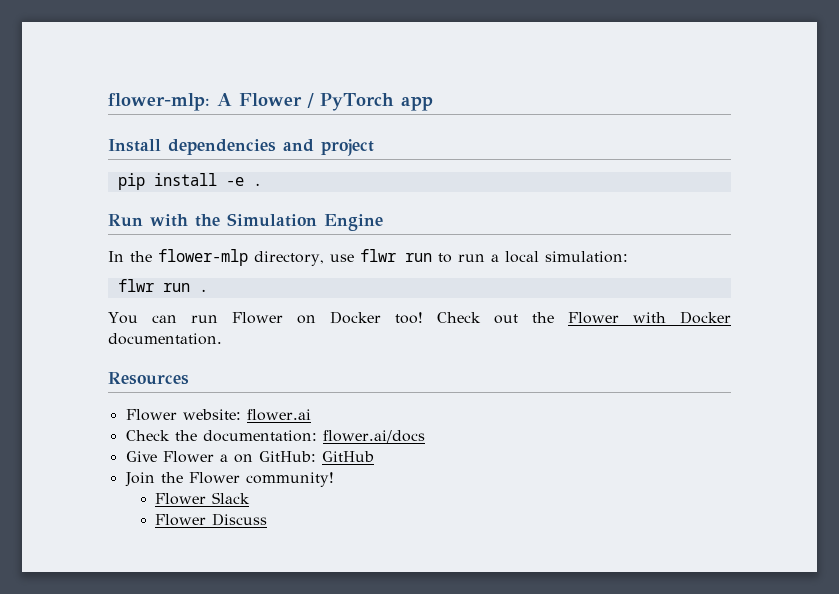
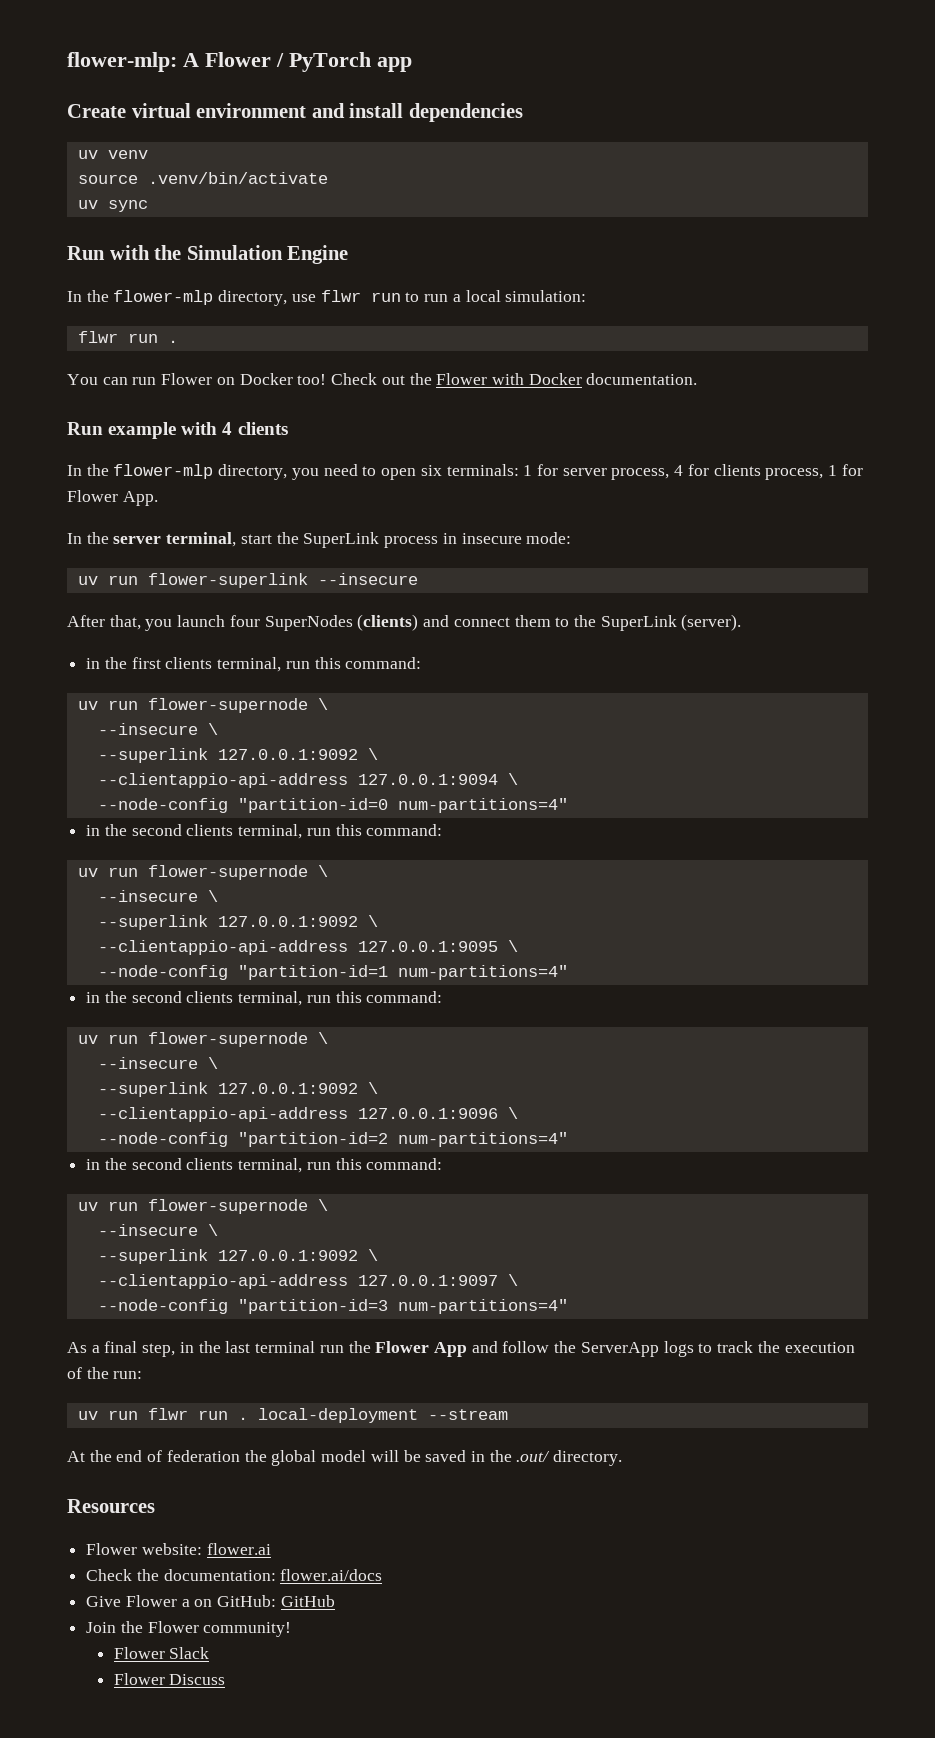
- Install dependencies and project
- pip install -e .
+ Create virtual environment and install dependencies
+ uv venv
+ source .venv/bin/activate
+ uv sync
+ Run example with 4 clients
+ In the flower-mlp directory, you need to open six terminals: 1 for server process, 4 for clients process, 1 for Flower App.
+ In the server terminal, start the SuperLink process in insecure mode:
+ uv run flower-superlink --insecure
+ After that, you launch four SuperNodes (clients) and connect them to the SuperLink (server).
+ in the first clients terminal, run this command:
+ uv run flower-supernode \
+ --insecure \
+ --superlink 127.0.0.1:9092 \
+ --clientappio-api-address 127.0.0.1:9094 \
+ --node-config "partition-id=0 num-partitions=4"
+ in the second clients terminal, run this command:
+ uv run flower-supernode \
+ --insecure \
+ --superlink 127.0.0.1:9092 \
+ --clientappio-api-address 127.0.0.1:9095 \
+ --node-config "partition-id=1 num-partitions=4"
+ in the second clients terminal, run this command:
+ uv run flower-supernode \
+ --insecure \
+ --superlink 127.0.0.1:9092 \
+ --clientappio-api-address 127.0.0.1:9096 \
+ --node-config "partition-id=2 num-partitions=4"
+ in the second clients terminal, run this command:
+ uv run flower-supernode \
+ --insecure \
+ --superlink 127.0.0.1:9092 \
+ --clientappio-api-address 127.0.0.1:9097 \
+ --node-config "partition-id=3 num-partitions=4"
+ As a final step, in the last terminal run the Flower App and follow the ServerApp logs to track the execution of the run:
+ uv run flwr run . local-deployment --stream
+ At the end of federation the global model will be saved in the .out/ directory.

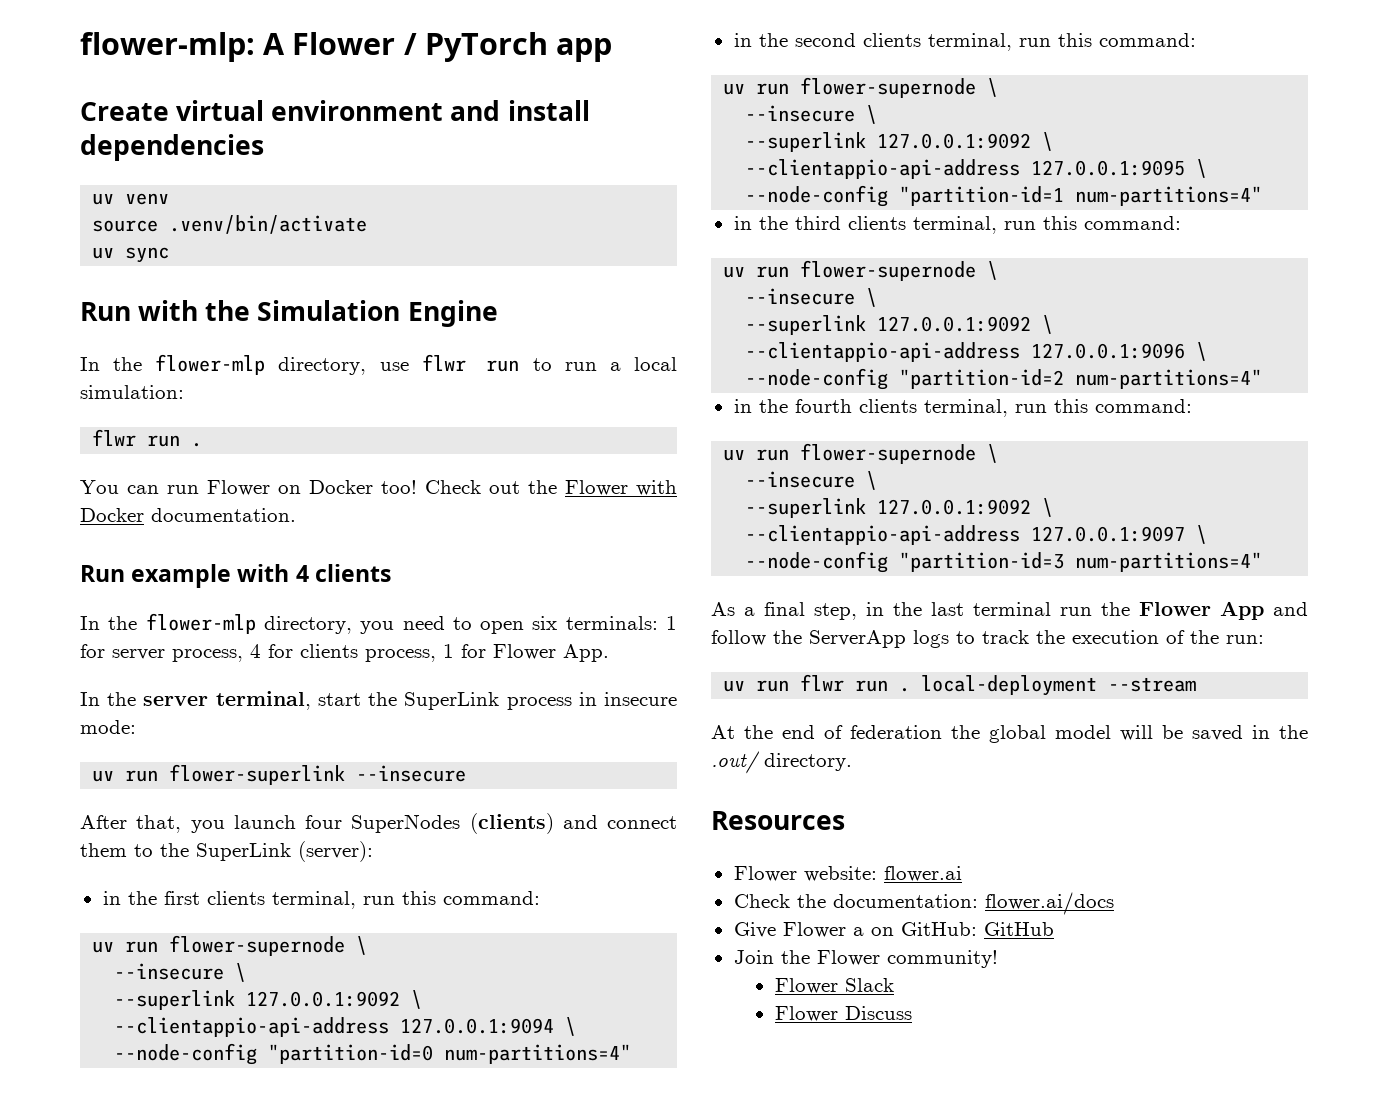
- After that, you launch four SuperNodes (clients) and connect them to the SuperLink (server).
+ After that, you launch four SuperNodes (clients) and connect them to the SuperLink (server):
  --node-config "partition-id=1 num-partitions=4"
- in the second clients terminal, run this command:
+ in the third clients terminal, run this command:
  --node-config "partition-id=2 num-partitions=4"
- in the second clients terminal, run this command:
+ in the fourth clients terminal, run this command:

